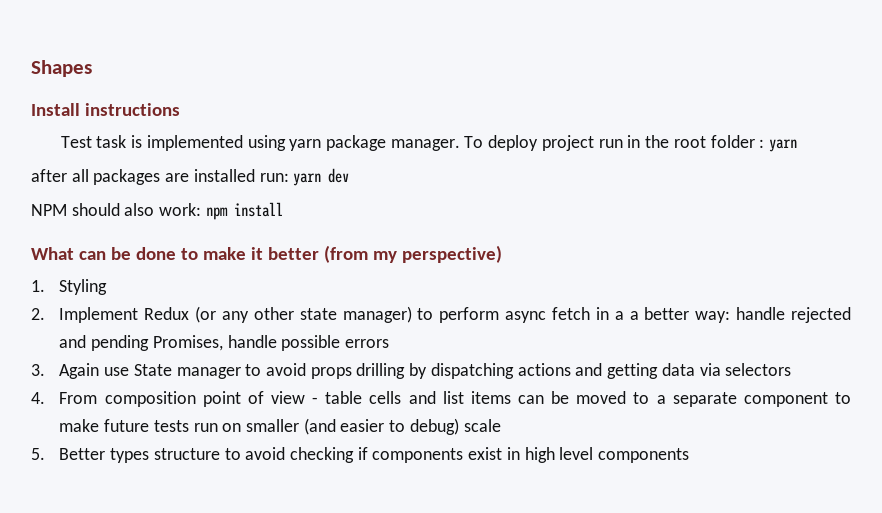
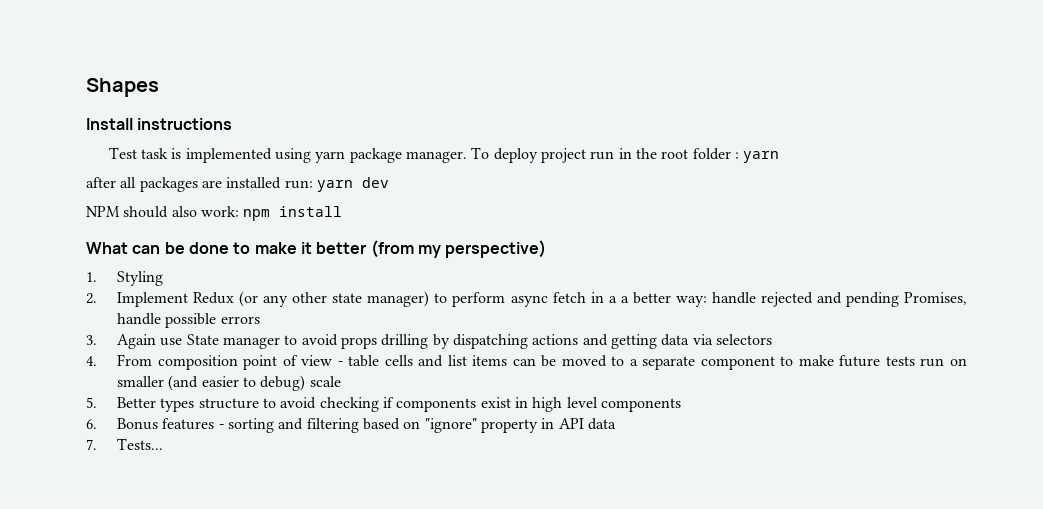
+ 6. Bonus features - sorting and filtering based on "ignore" property in API data
+ 7. Tests...

